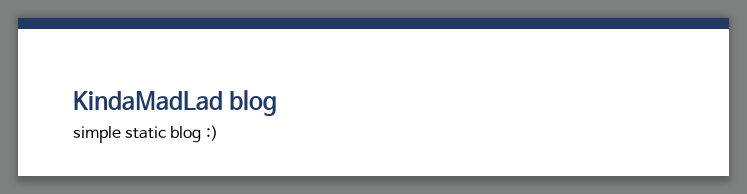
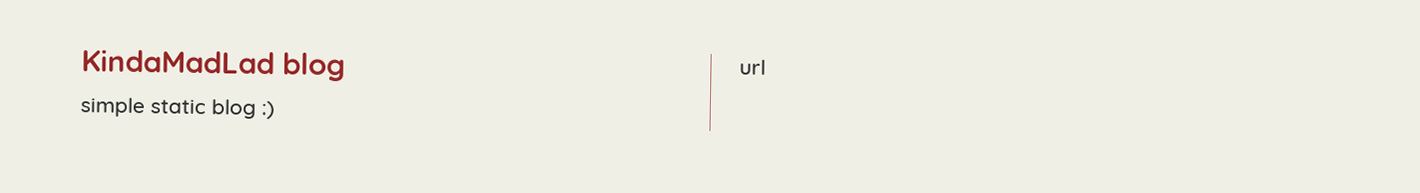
+ url

